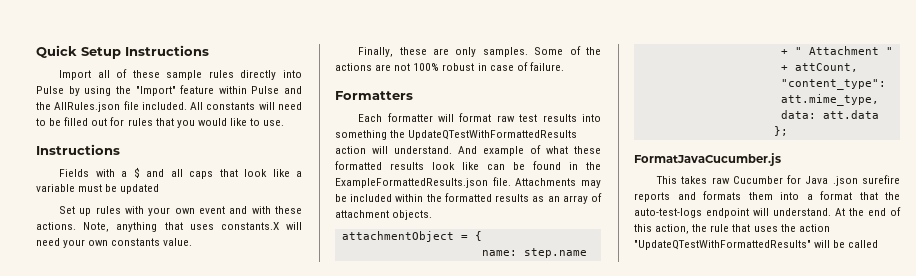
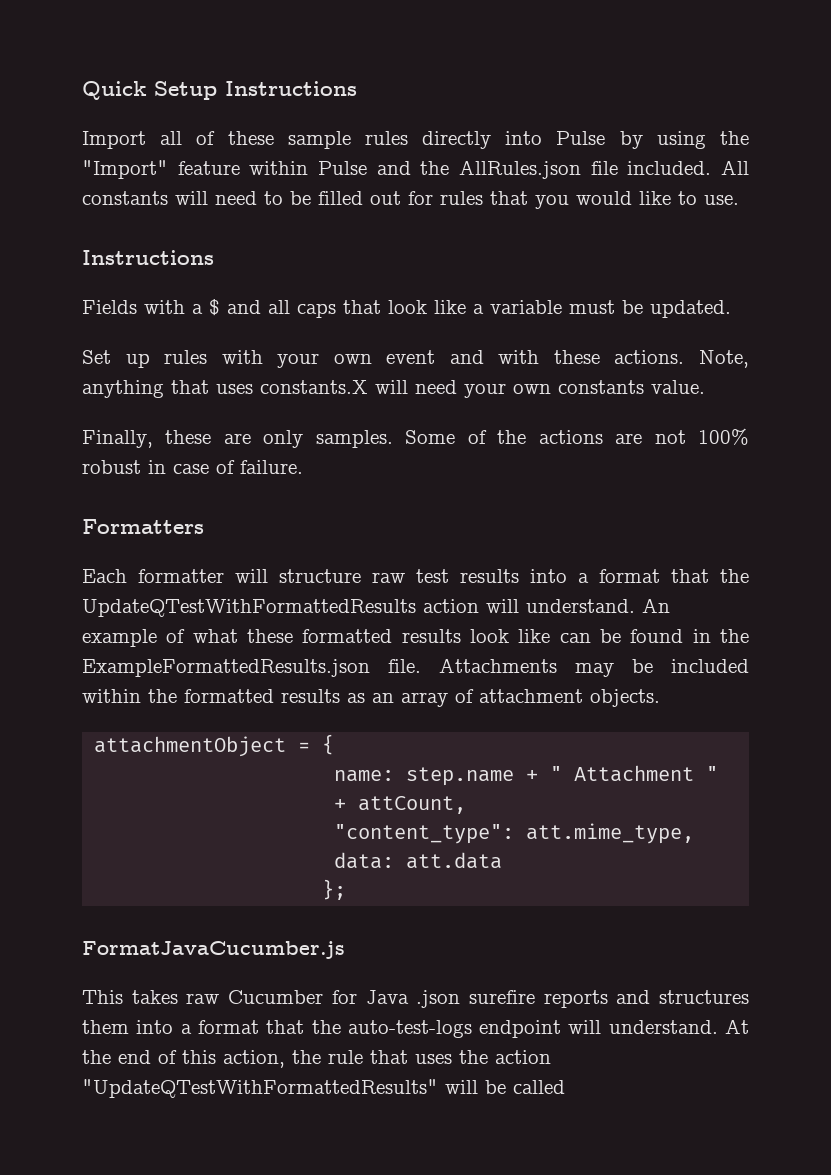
- Fields with a $ and all caps that look like a variable must be updated
+ Fields with a $ and all caps that look like a variable must be updated.
- Each formatter will format raw test results into something the UpdateQTestWithFormattedResults action will understand.
+ Each formatter will structure raw test results into a format that the UpdateQTestWithFormattedResults action will understand.
- And example of what these formatted results look like can be found in the ExampleFormattedResults.json file.
+ An example of what these formatted results look like can be found in the ExampleFormattedResults.json file.
- This takes raw Cucumber for Java .json surefire reports and formats them into a format that the auto-test-logs endpoint will understand.
+ This takes raw Cucumber for Java .json surefire reports and structures them into a format that the auto-test-logs endpoint will understand.

